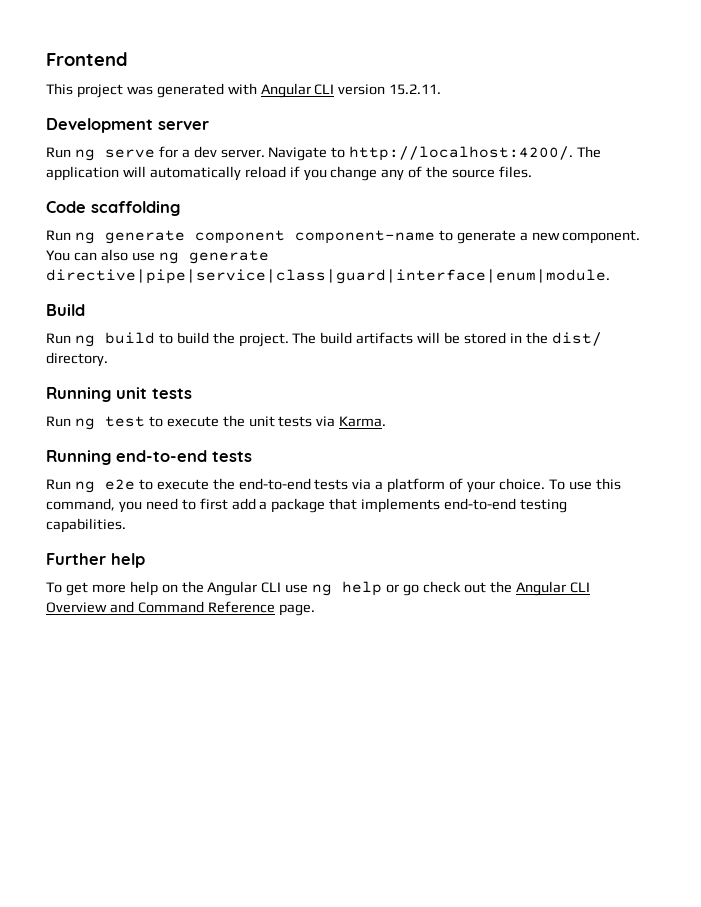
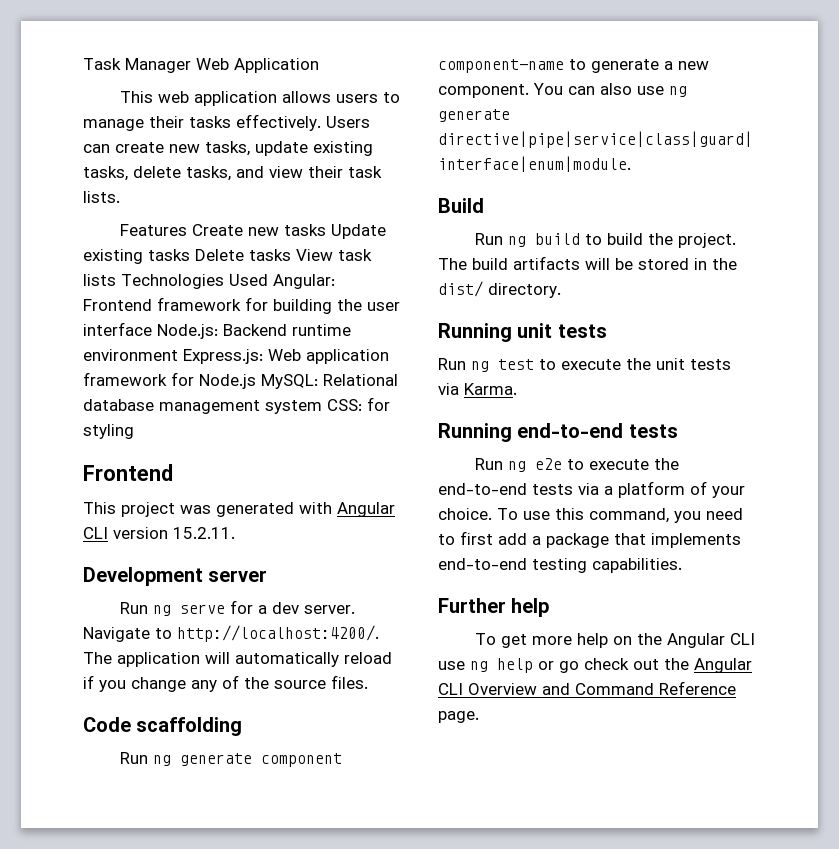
+ Task Manager Web Application
+ This web application allows users to manage their tasks effectively. Users can create new tasks, update existing tasks, delete tasks, and view their task lists.
+ Features Create new tasks Update existing tasks Delete tasks View task lists Technologies Used Angular: Frontend framework for building the user interface Node.js: Backend runtime environment Express.js: Web application framework for Node.js MySQL: Relational database management system CSS: for styling

